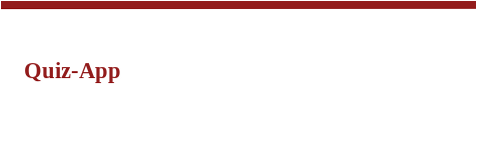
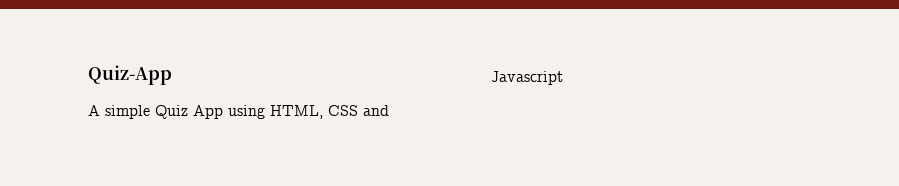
+ A simple Quiz App using HTML, CSS and Javascript

